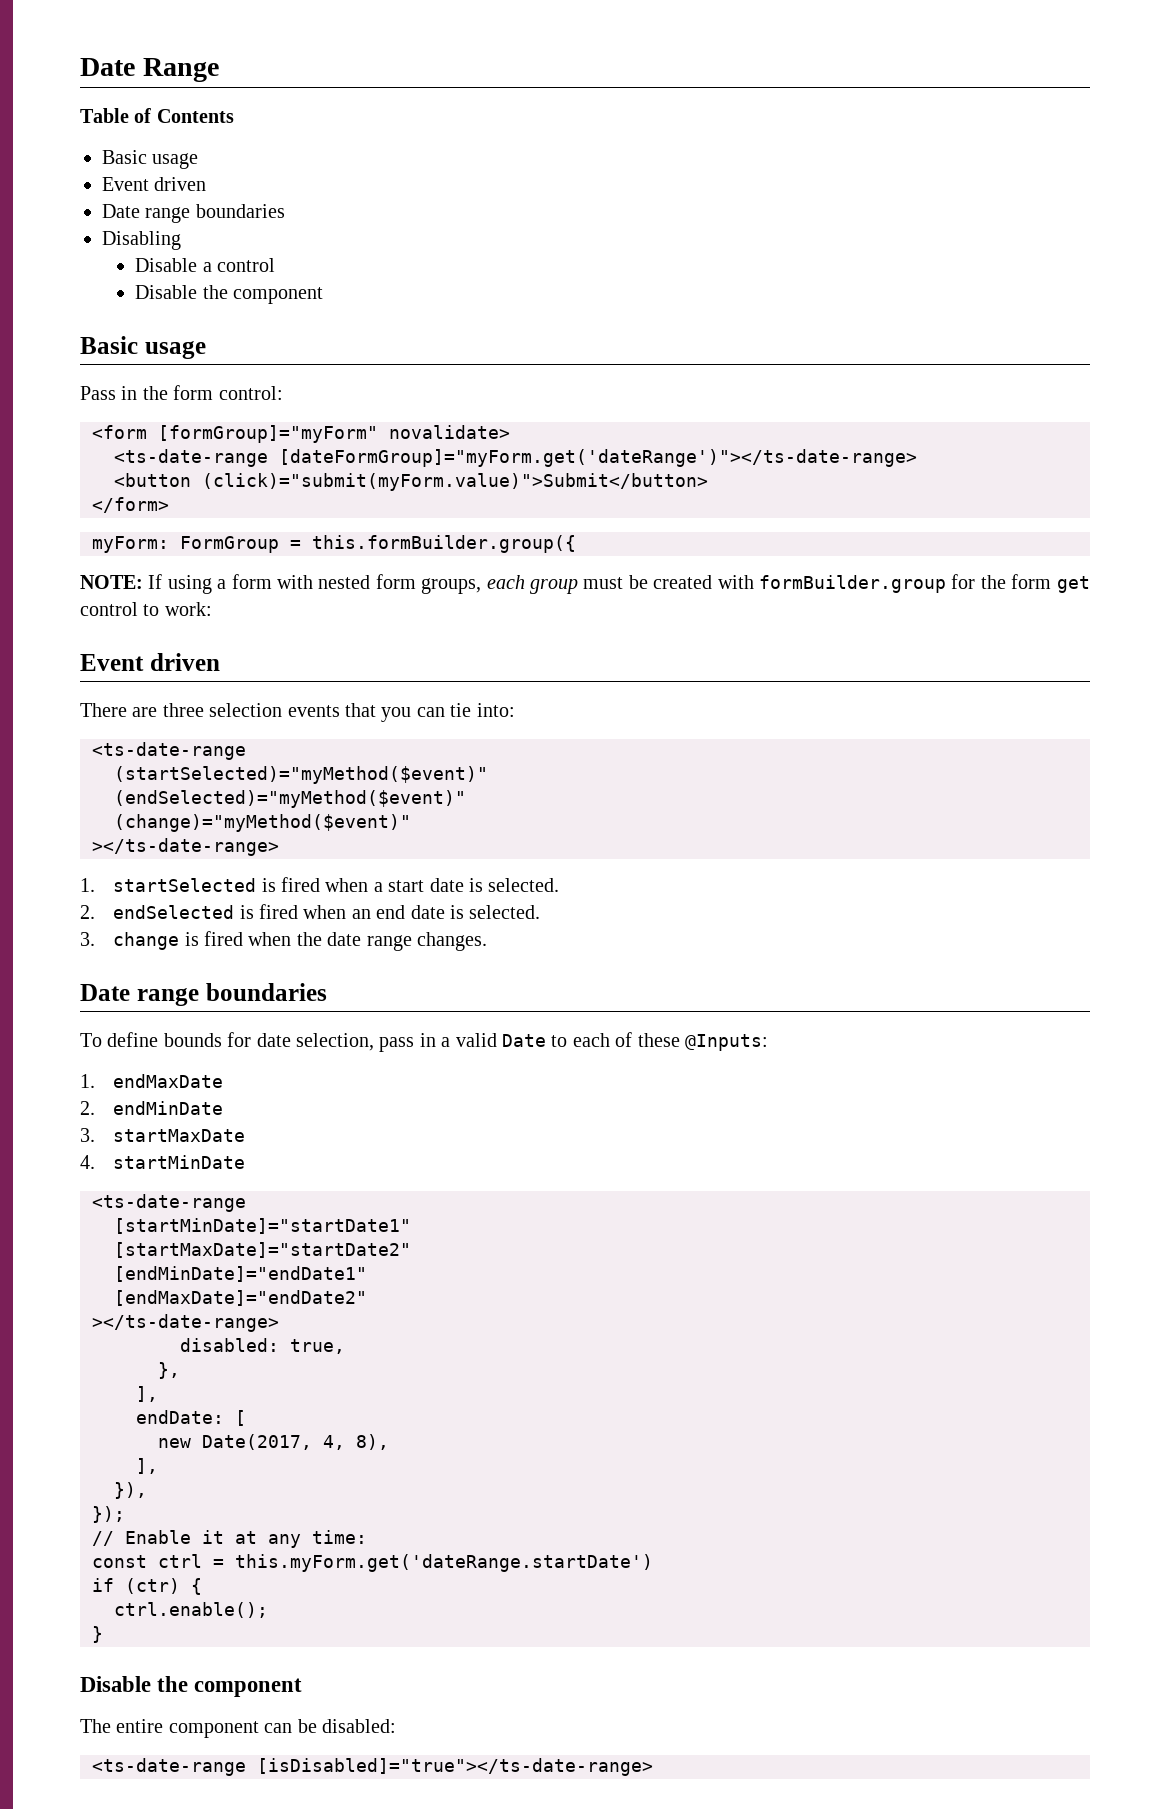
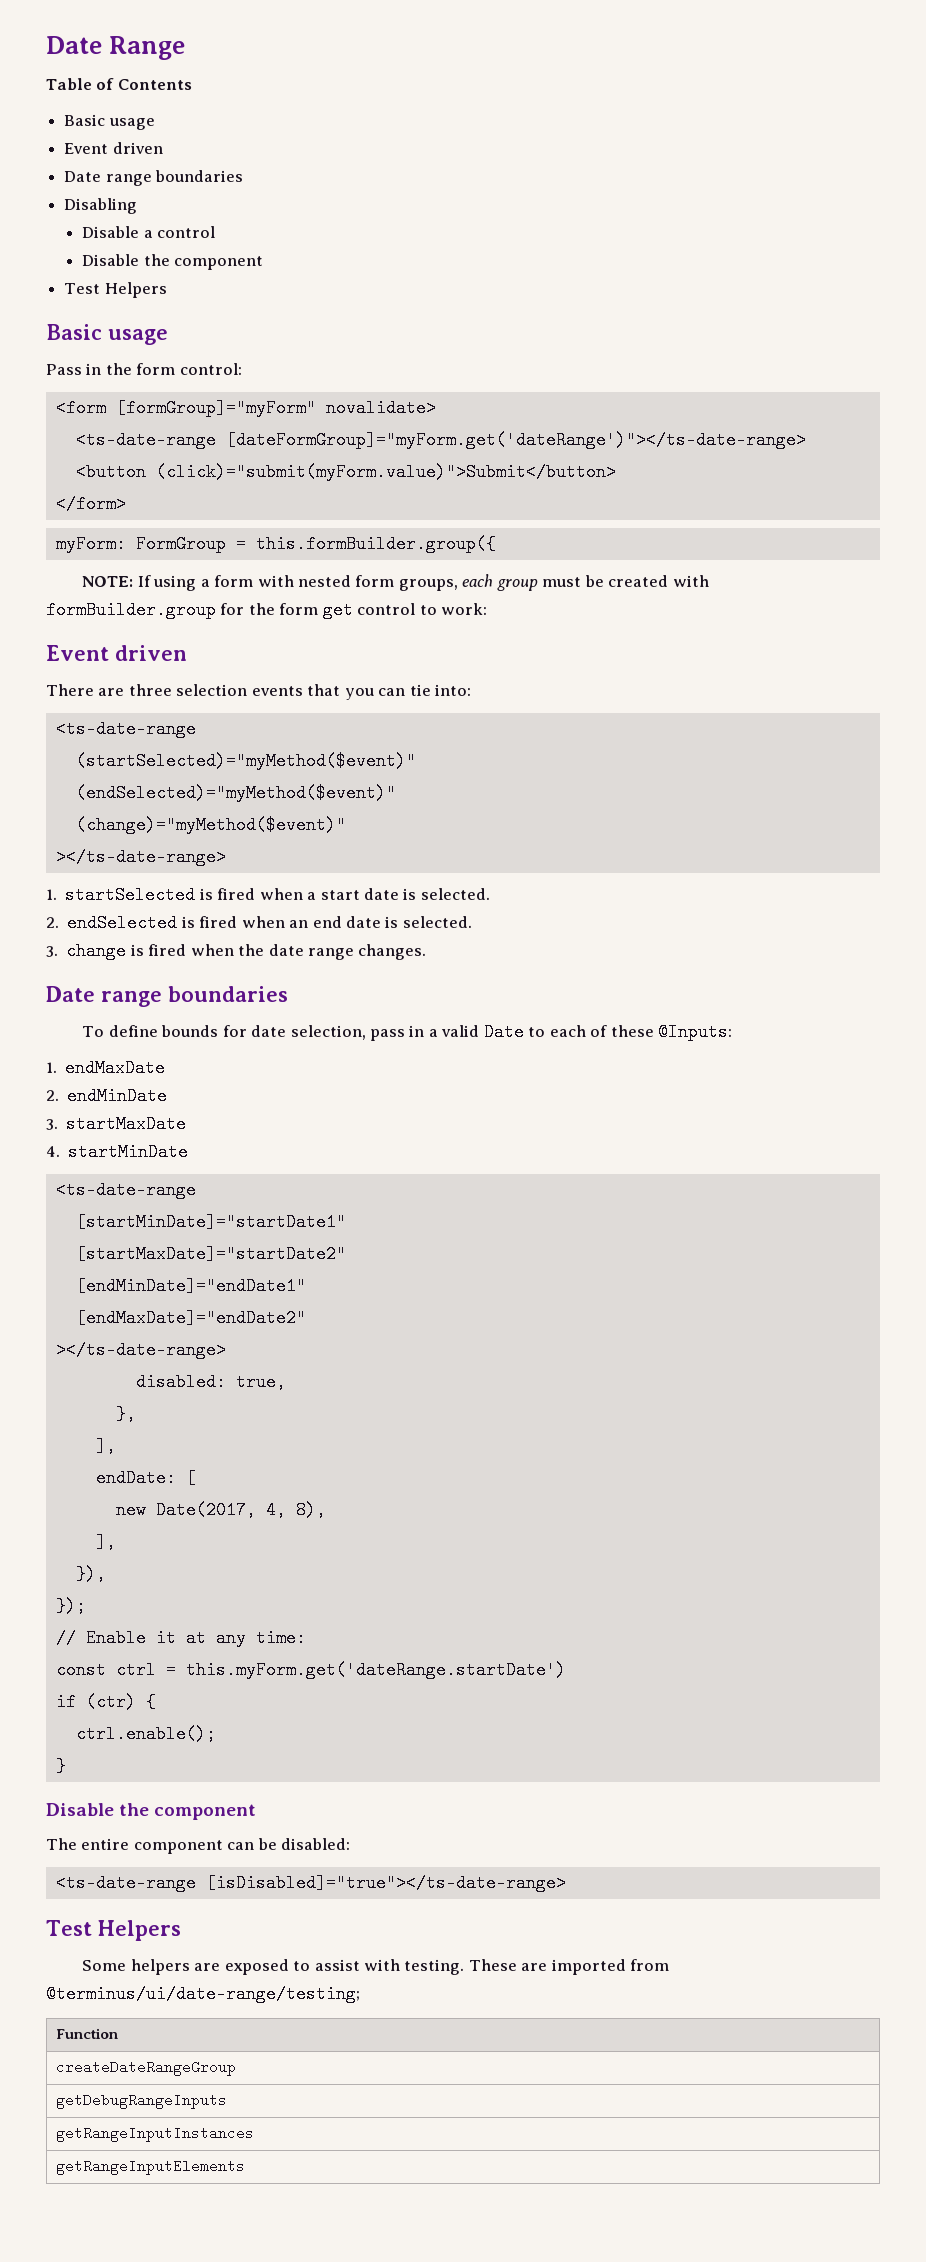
  Disable a control
  Disable the component
+ Test Helpers
  <ts-date-range [isDisabled]="true"></ts-date-range>
+ Test Helpers
+ Some helpers are exposed to assist with testing. These are imported from @terminus/ui/date-range/testing;
+ Function
+ createDateRangeGroup
+ getDebugRangeInputs
+ getRangeInputInstances
+ getRangeInputElements

